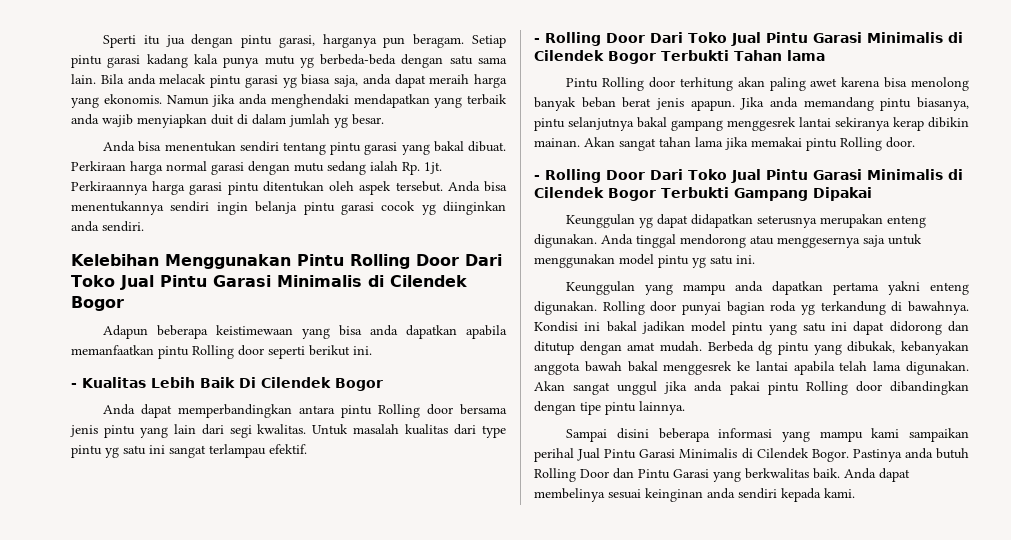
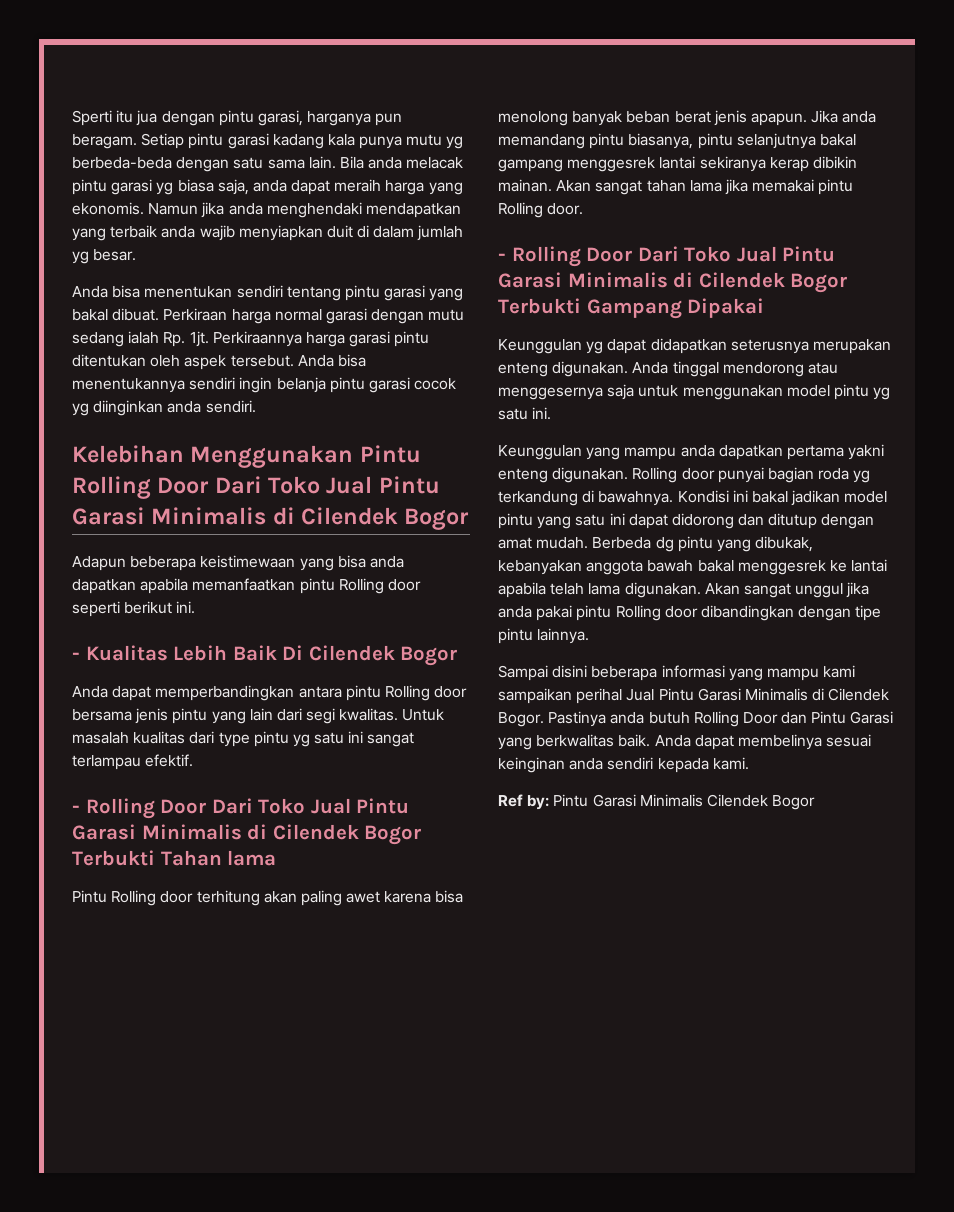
+ Ref by: Pintu Garasi Minimalis Cilendek Bogor

